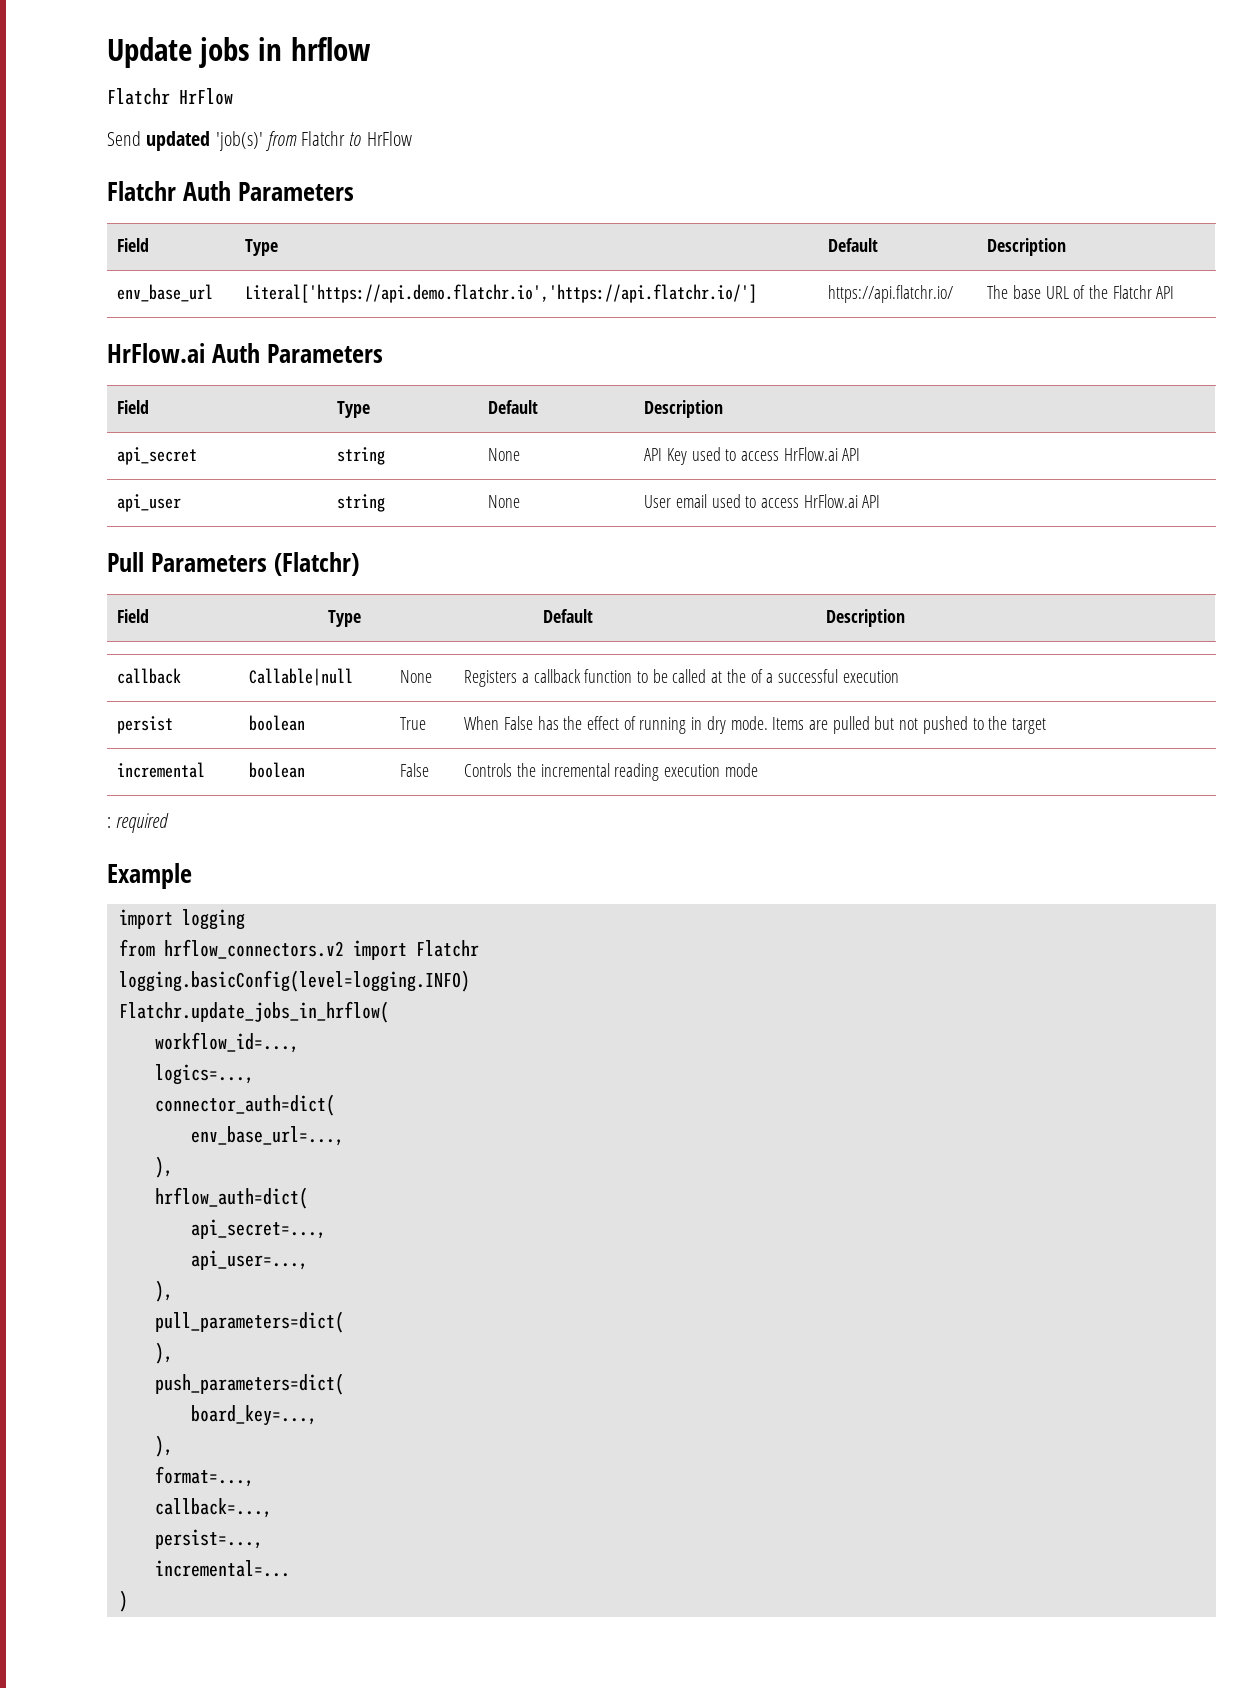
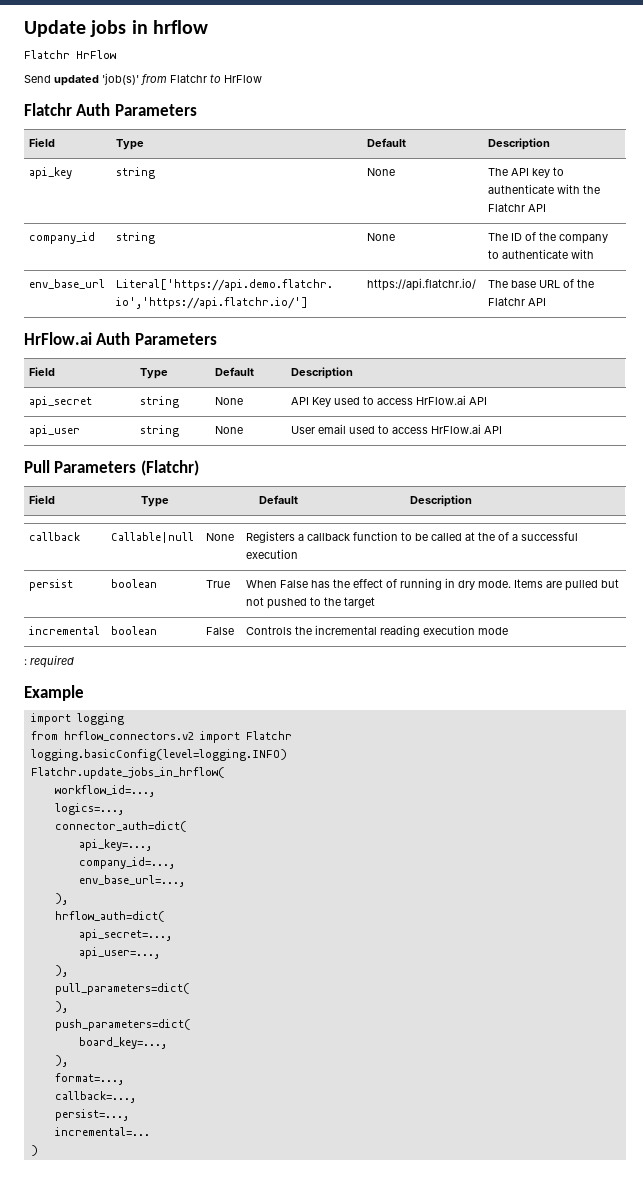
+ api_key | string | None | The API key to authenticate with the Flatchr API
+ company_id | string | None | The ID of the company to authenticate with
+ api_key=...,
+ company_id=...,

